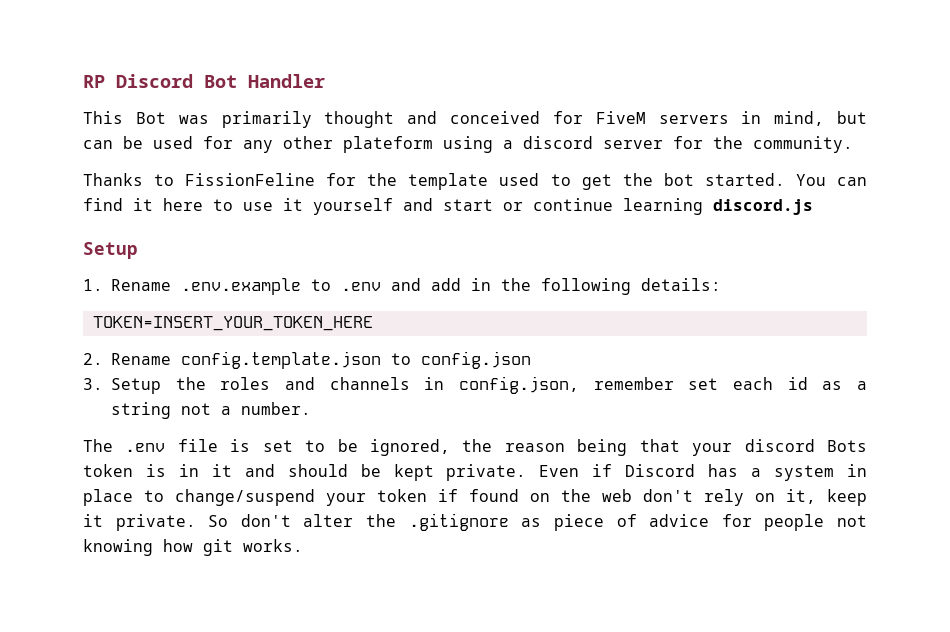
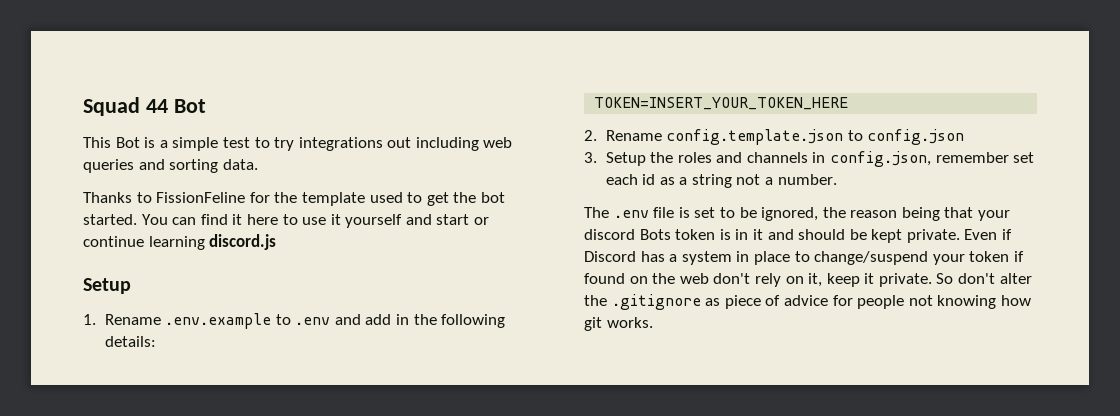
- RP Discord Bot Handler
+ Squad 44 Bot
- This Bot was primarily thought and conceived for FiveM servers in mind, but can be used for any other plateform using a discord server for the community.
+ This Bot is a simple test to try integrations out including web queries and sorting data.

